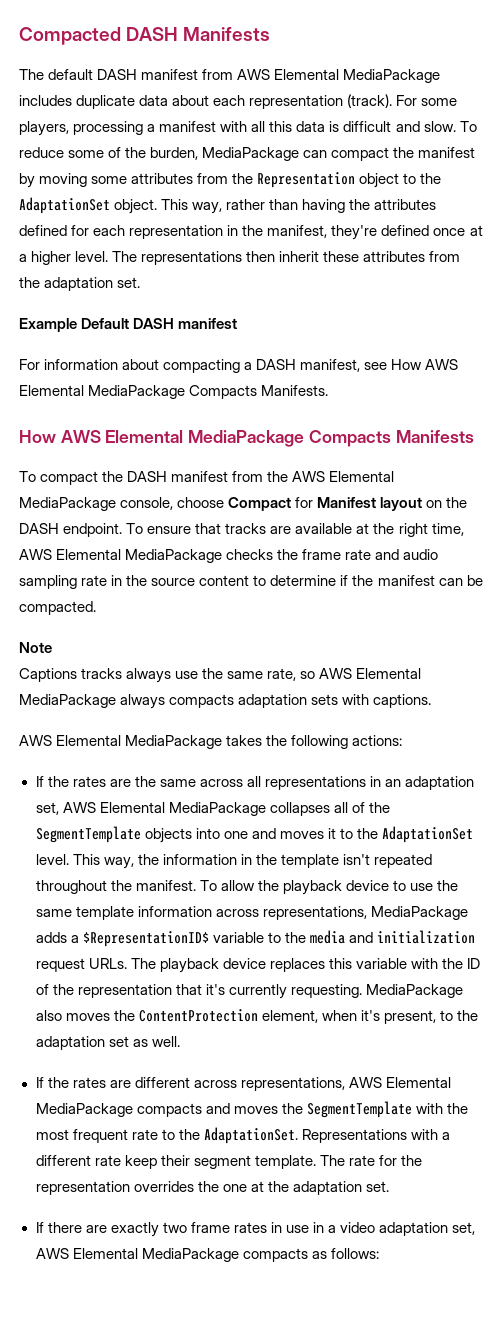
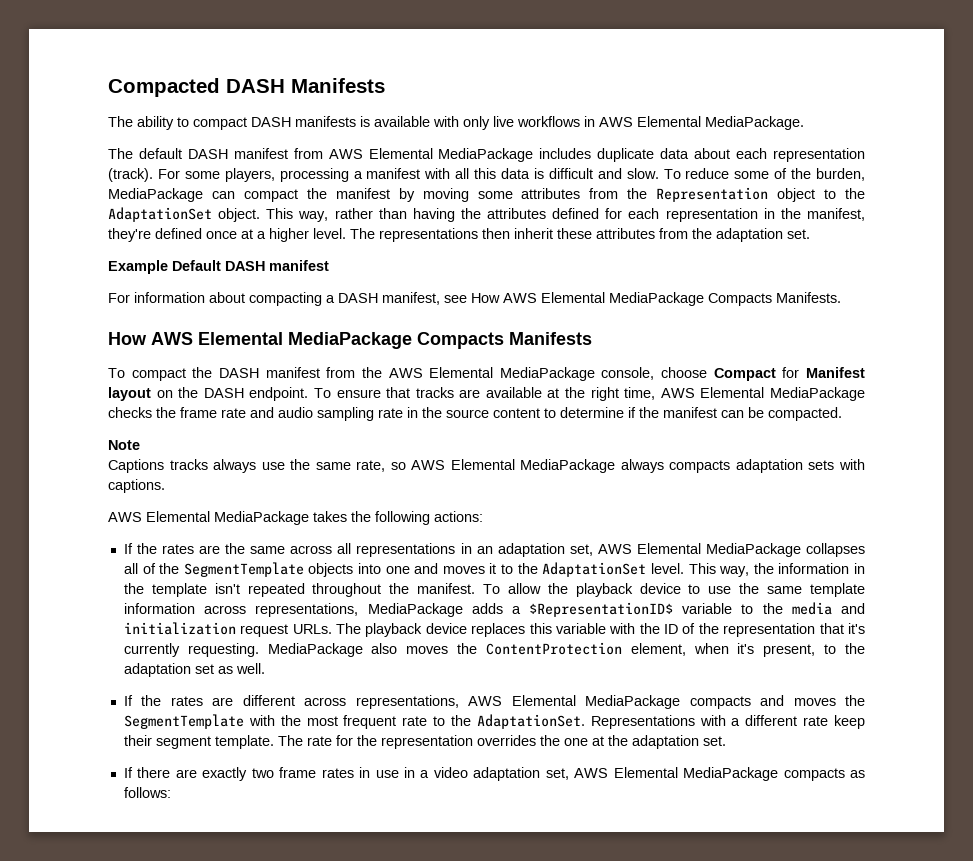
+ The ability to compact DASH manifests is available with only live workflows in AWS Elemental MediaPackage.

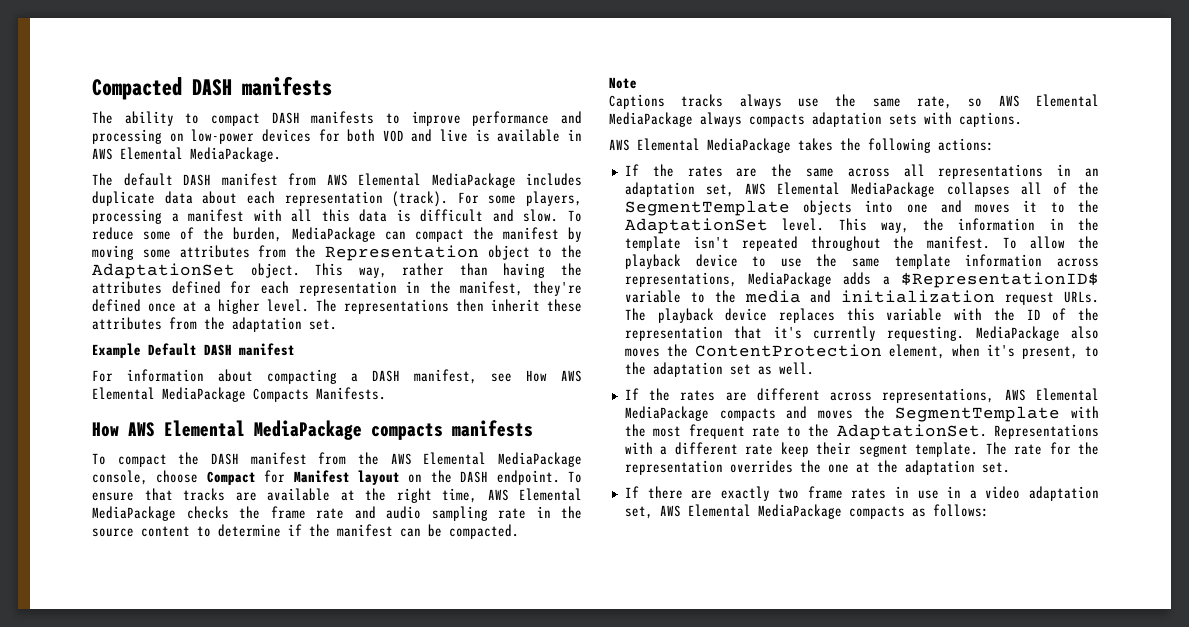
- Compacted DASH Manifests
+ Compacted DASH manifests
- The ability to compact DASH manifests is available with only live workflows in AWS Elemental MediaPackage.
+ The ability to compact DASH manifests to improve performance and processing on low-power devices for both VOD and live is available in AWS Elemental MediaPackage.
- How AWS Elemental MediaPackage Compacts Manifests
+ How AWS Elemental MediaPackage compacts manifests

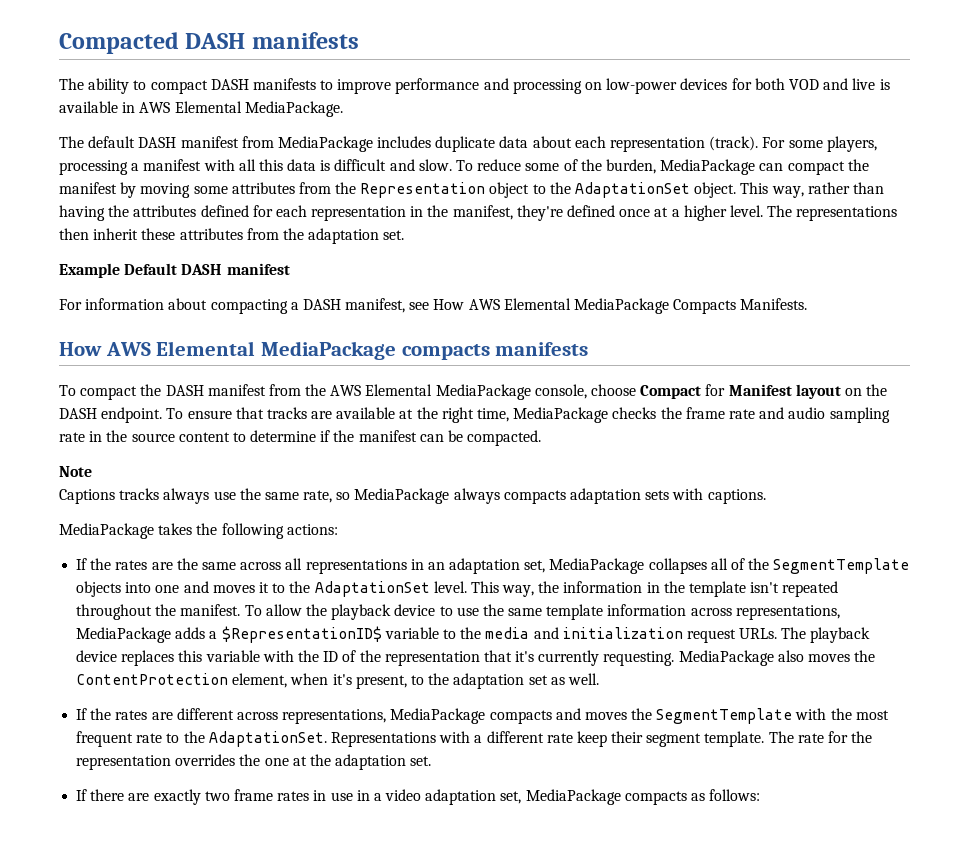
- The default DASH manifest from AWS Elemental MediaPackage includes duplicate data about each representation (track).
+ The default DASH manifest from MediaPackage includes duplicate data about each representation (track).
- To ensure that tracks are available at the right time, AWS Elemental MediaPackage checks the frame rate and audio sampling rate in the source content to determine if the manifest can be compacted.
+ To ensure that tracks are available at the right time, MediaPackage checks the frame rate and audio sampling rate in the source content to determine if the manifest can be compacted.
- Captions tracks always use the same rate, so AWS Elemental MediaPackage always compacts adaptation sets with captions.
+ Captions tracks always use the same rate, so MediaPackage always compacts adaptation sets with captions.
- AWS Elemental MediaPackage takes the following actions:
+ MediaPackage takes the following actions:
- If the rates are the same across all representations in an adaptation set, AWS Elemental MediaPackage collapses all of the SegmentTemplate objects into one and moves it to the AdaptationSet level.
+ If the rates are the same across all representations in an adaptation set, MediaPackage collapses all of the SegmentTemplate objects into one and moves it to the AdaptationSet level.
- If the rates are different across representations, AWS Elemental MediaPackage compacts and moves the SegmentTemplate with the most frequent rate to the AdaptationSet.
+ If the rates are different across representations, MediaPackage compacts and moves the SegmentTemplate with the most frequent rate to the AdaptationSet.
- If there are exactly two frame rates in use in a video adaptation set, AWS Elemental MediaPackage compacts as follows:
+ If there are exactly two frame rates in use in a video adaptation set, MediaPackage compacts as follows:

